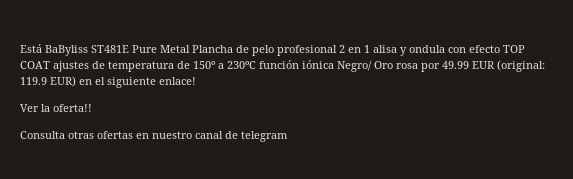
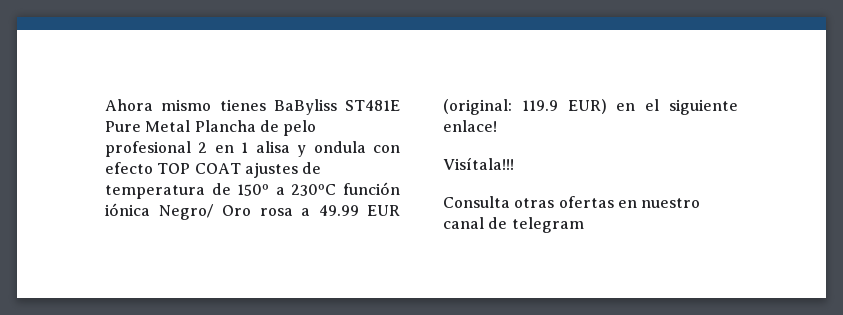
- Está BaByliss ST481E Pure Metal Plancha de pelo profesional 2 en 1 alisa y ondula con efecto TOP COAT ajustes de temperatura de 150º a 230ºC función iónica Negro/ Oro rosa por 49.99 EUR (original: 119.9 EUR) en el siguiente enlace!
+ Ahora mismo tienes BaByliss ST481E Pure Metal Plancha de pelo profesional 2 en 1 alisa y ondula con efecto TOP COAT ajustes de temperatura de 150º a 230ºC función iónica Negro/ Oro rosa a 49.99 EUR (original: 119.9 EUR) en el siguiente enlace!
- Ver la oferta!!
+ Visítala!!!

